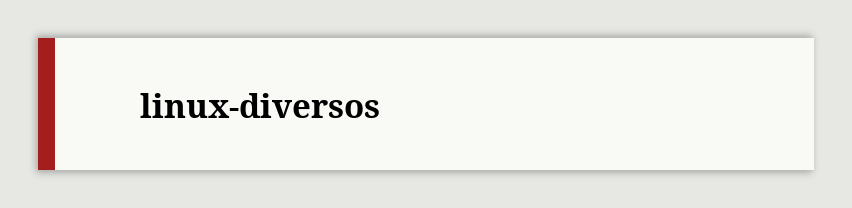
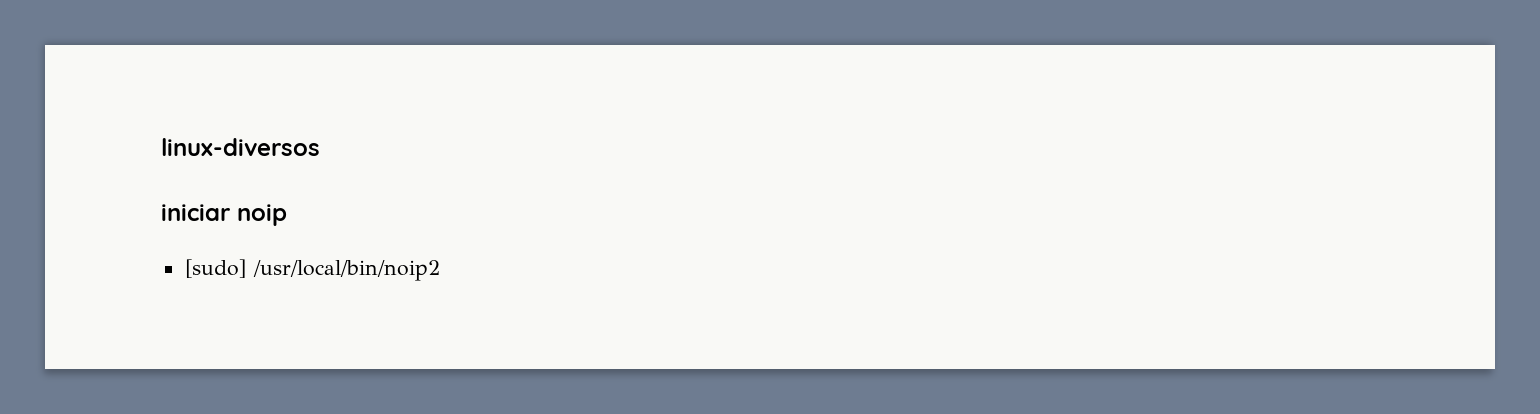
+ iniciar noip
+ [sudo] /usr/local/bin/noip2

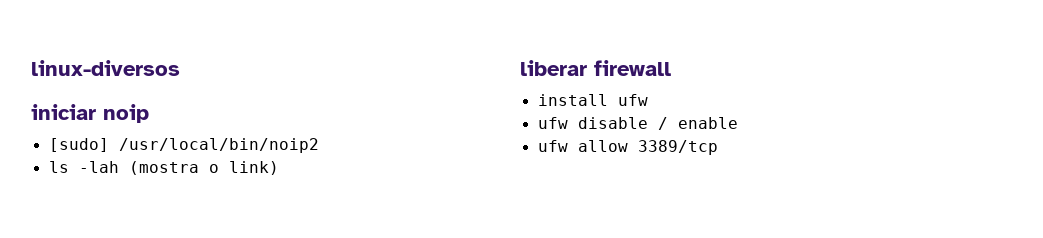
+ ls -lah (mostra o link)
+ liberar firewall
+ install ufw
+ ufw disable / enable
+ ufw allow 3389/tcp

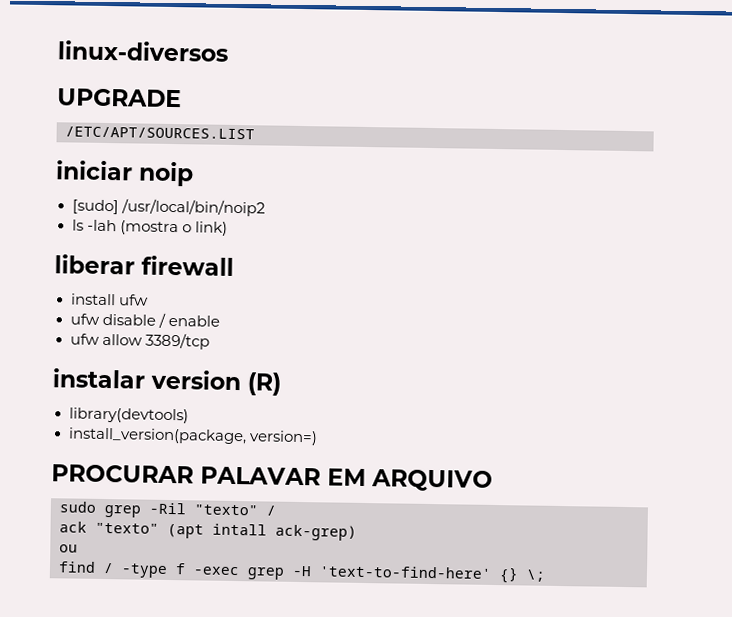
+ UPGRADE
+ /ETC/APT/SOURCES.LIST
+ instalar version (R)
+ library(devtools)
+ install_version(package, version=)
+ PROCURAR PALAVAR EM ARQUIVO
+ sudo grep -Ril "texto" /
+ ack "texto" (apt intall ack-grep)
+ ou
+ find / -type f -exec grep -H 'text-to-find-here' {} \;

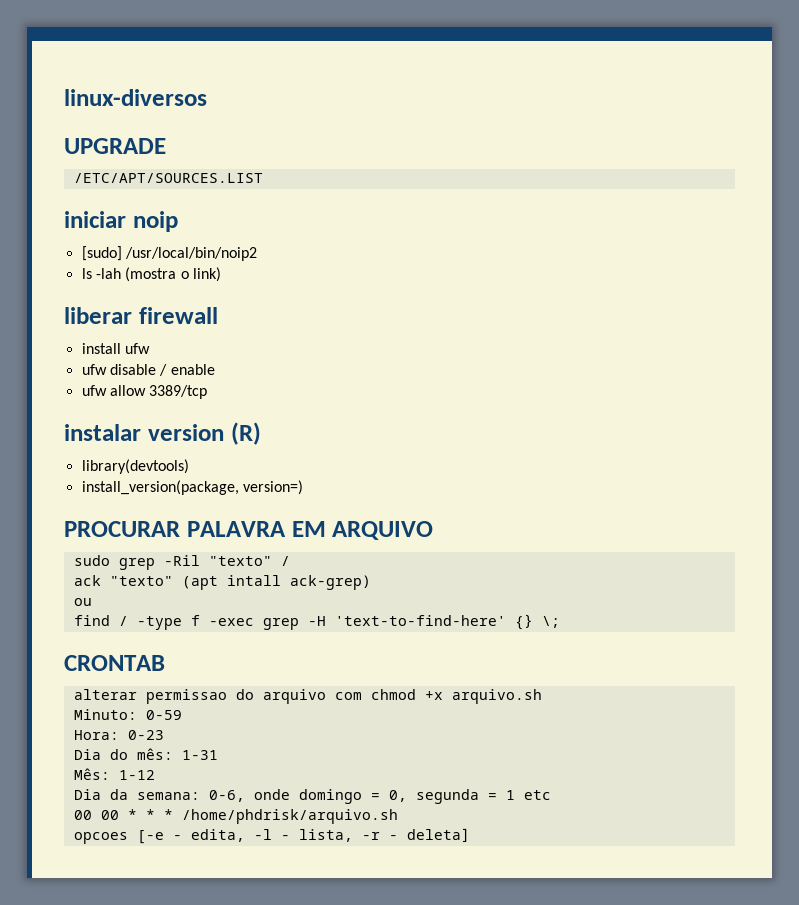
- PROCURAR PALAVAR EM ARQUIVO
+ PROCURAR PALAVRA EM ARQUIVO
+ CRONTAB
+ alterar permissao do arquivo com chmod +x arquivo.sh
+ Minuto: 0-59
+ Hora: 0-23
+ Dia do mês: 1-31
+ Mês: 1-12
+ Dia da semana: 0-6, onde domingo = 0, segunda = 1 etc
+ 00 00 * * * /home/phdrisk/arquivo.sh
+ opcoes [-e - edita, -l - lista, -r - deleta]

